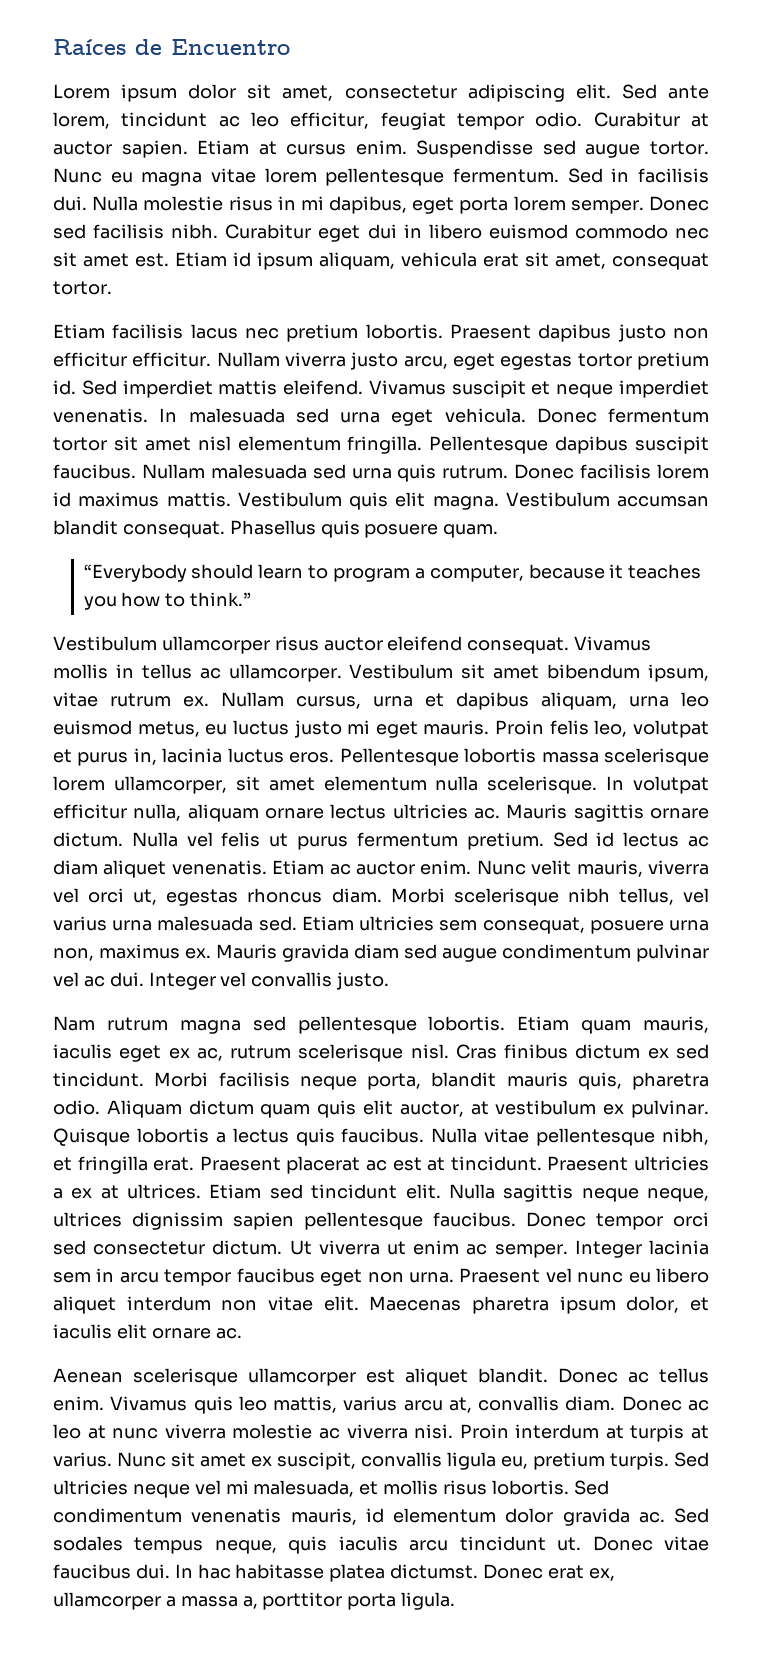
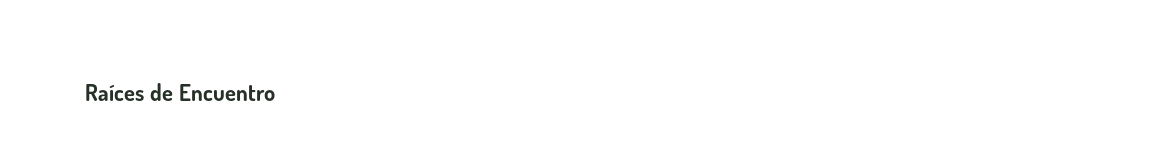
- Lorem ipsum dolor sit amet, consectetur adipiscing elit. Sed ante lorem, tincidunt ac leo efficitur, feugiat tempor odio. Curabitur at auctor sapien. Etiam at cursus enim. Suspendisse sed augue tortor. Nunc eu magna vitae lorem pellentesque fermentum. Sed in facilisis dui. Nulla molestie risus in mi dapibus, eget porta lorem semper. Donec sed facilisis nibh. Curabitur eget dui in libero euismod commodo nec sit amet est. Etiam id ipsum aliquam, vehicula erat sit amet, consequat tortor.
- Etiam facilisis lacus nec pretium lobortis. Praesent dapibus justo non efficitur efficitur. Nullam viverra justo arcu, eget egestas tortor pretium id. Sed imperdiet mattis eleifend. Vivamus suscipit et neque imperdiet venenatis. In malesuada sed urna eget vehicula. Donec fermentum tortor sit amet nisl elementum fringilla. Pellentesque dapibus suscipit faucibus. Nullam malesuada sed urna quis rutrum. Donec facilisis lorem id maximus mattis. Vestibulum quis elit magna. Vestibulum accumsan blandit consequat. Phasellus quis posuere quam.
- “Everybody should learn to program a computer, because it teaches you how to think.”
- Vestibulum ullamcorper risus auctor eleifend consequat. Vivamus mollis in tellus ac ullamcorper. Vestibulum sit amet bibendum ipsum, vitae rutrum ex. Nullam cursus, urna et dapibus aliquam, urna leo euismod metus, eu luctus justo mi eget mauris. Proin felis leo, volutpat et purus in, lacinia luctus eros. Pellentesque lobortis massa scelerisque lorem ullamcorper, sit amet elementum nulla scelerisque. In volutpat efficitur nulla, aliquam ornare lectus ultricies ac. Mauris sagittis ornare dictum. Nulla vel felis ut purus fermentum pretium. Sed id lectus ac diam aliquet venenatis. Etiam ac auctor enim. Nunc velit mauris, viverra vel orci ut, egestas rhoncus diam. Morbi scelerisque nibh tellus, vel varius urna malesuada sed. Etiam ultricies sem consequat, posuere urna non, maximus ex. Mauris gravida diam sed augue condimentum pulvinar vel ac dui. Integer vel convallis justo.
- Nam rutrum magna sed pellentesque lobortis. Etiam quam mauris, iaculis eget ex ac, rutrum scelerisque nisl. Cras finibus dictum ex sed tincidunt. Morbi facilisis neque porta, blandit mauris quis, pharetra odio. Aliquam dictum quam quis elit auctor, at vestibulum ex pulvinar. Quisque lobortis a lectus quis faucibus. Nulla vitae pellentesque nibh, et fringilla erat. Praesent placerat ac est at tincidunt. Praesent ultricies a ex at ultrices. Etiam sed tincidunt elit. Nulla sagittis neque neque, ultrices dignissim sapien pellentesque faucibus. Donec tempor orci sed consectetur dictum. Ut viverra ut enim ac semper. Integer lacinia sem in arcu tempor faucibus eget non urna. Praesent vel nunc eu libero aliquet interdum non vitae elit. Maecenas pharetra ipsum dolor, et iaculis elit ornare ac.
- Aenean scelerisque ullamcorper est aliquet blandit. Donec ac tellus enim. Vivamus quis leo mattis, varius arcu at, convallis diam. Donec ac leo at nunc viverra molestie ac viverra nisi. Proin interdum at turpis at varius. Nunc sit amet ex suscipit, convallis ligula eu, pretium turpis. Sed ultricies neque vel mi malesuada, et mollis risus lobortis. Sed condimentum venenatis mauris, id elementum dolor gravida ac. Sed sodales tempus neque, quis iaculis arcu tincidunt ut. Donec vitae faucibus dui. In hac habitasse platea dictumst. Donec erat ex, ullamcorper a massa a, porttitor porta ligula.

